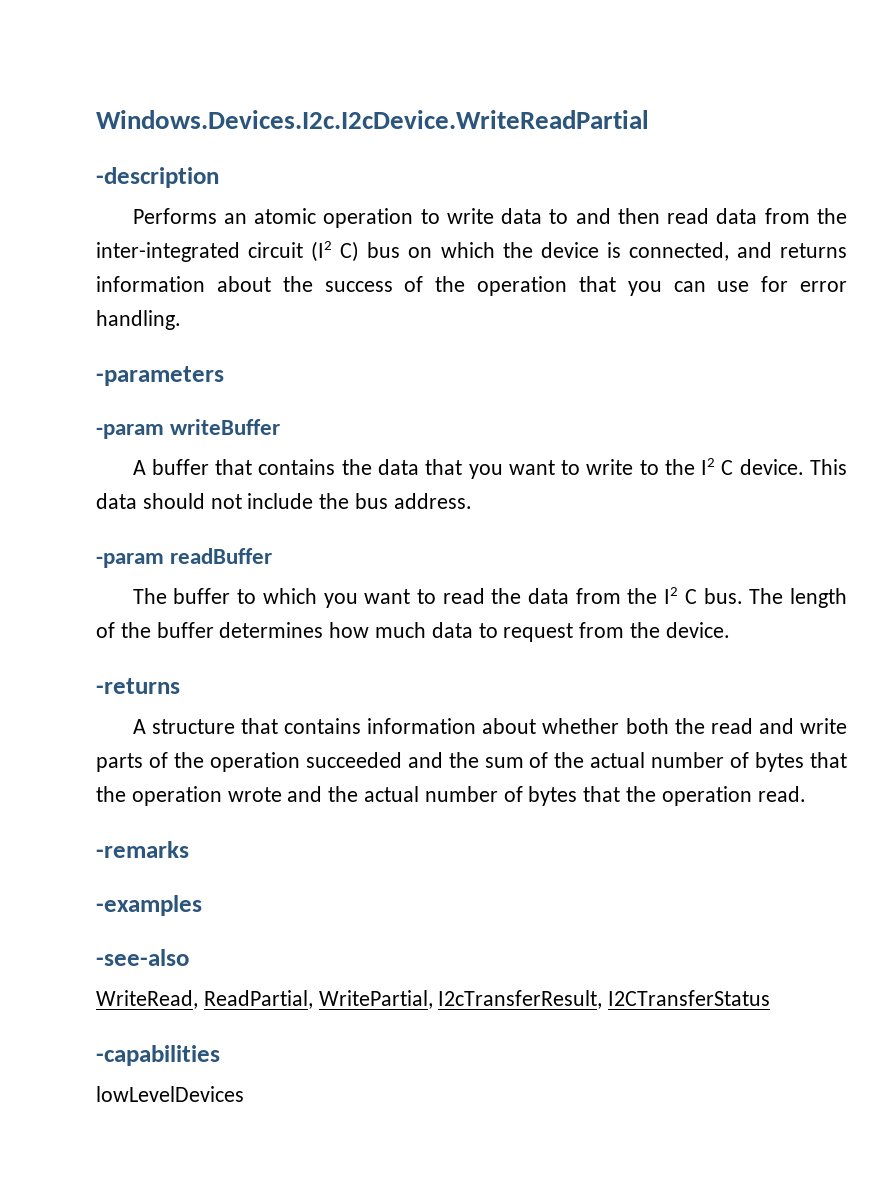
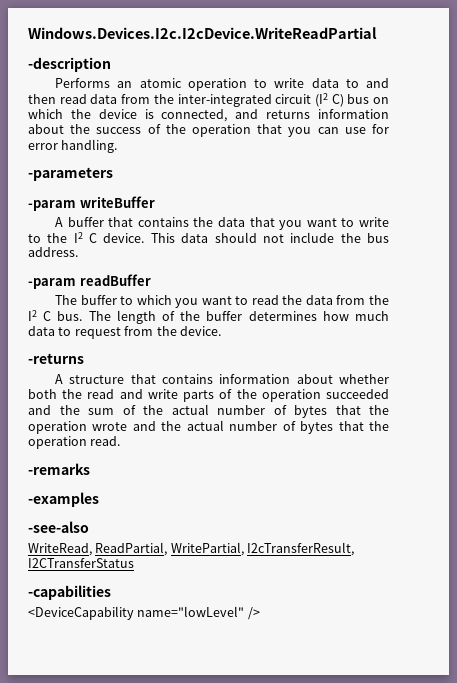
- lowLevelDevices
+ <DeviceCapability name="lowLevel" />

